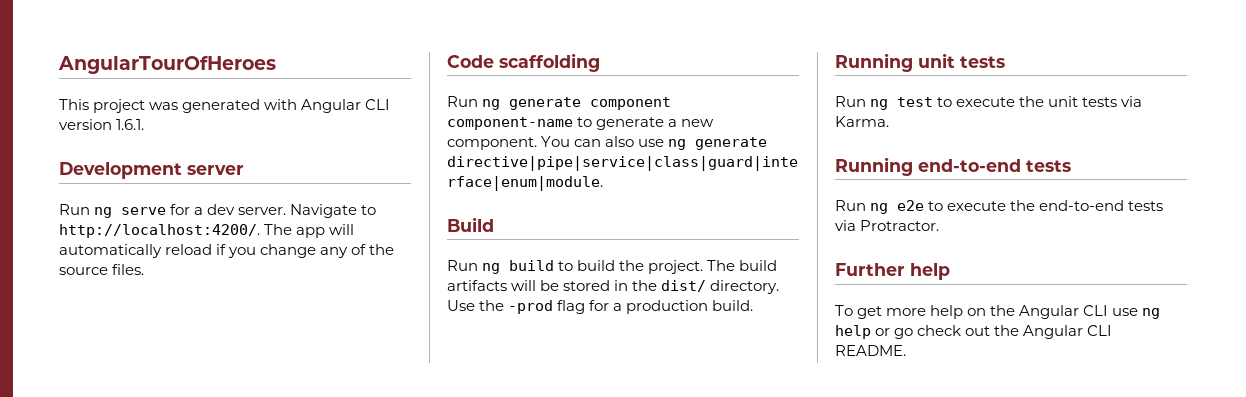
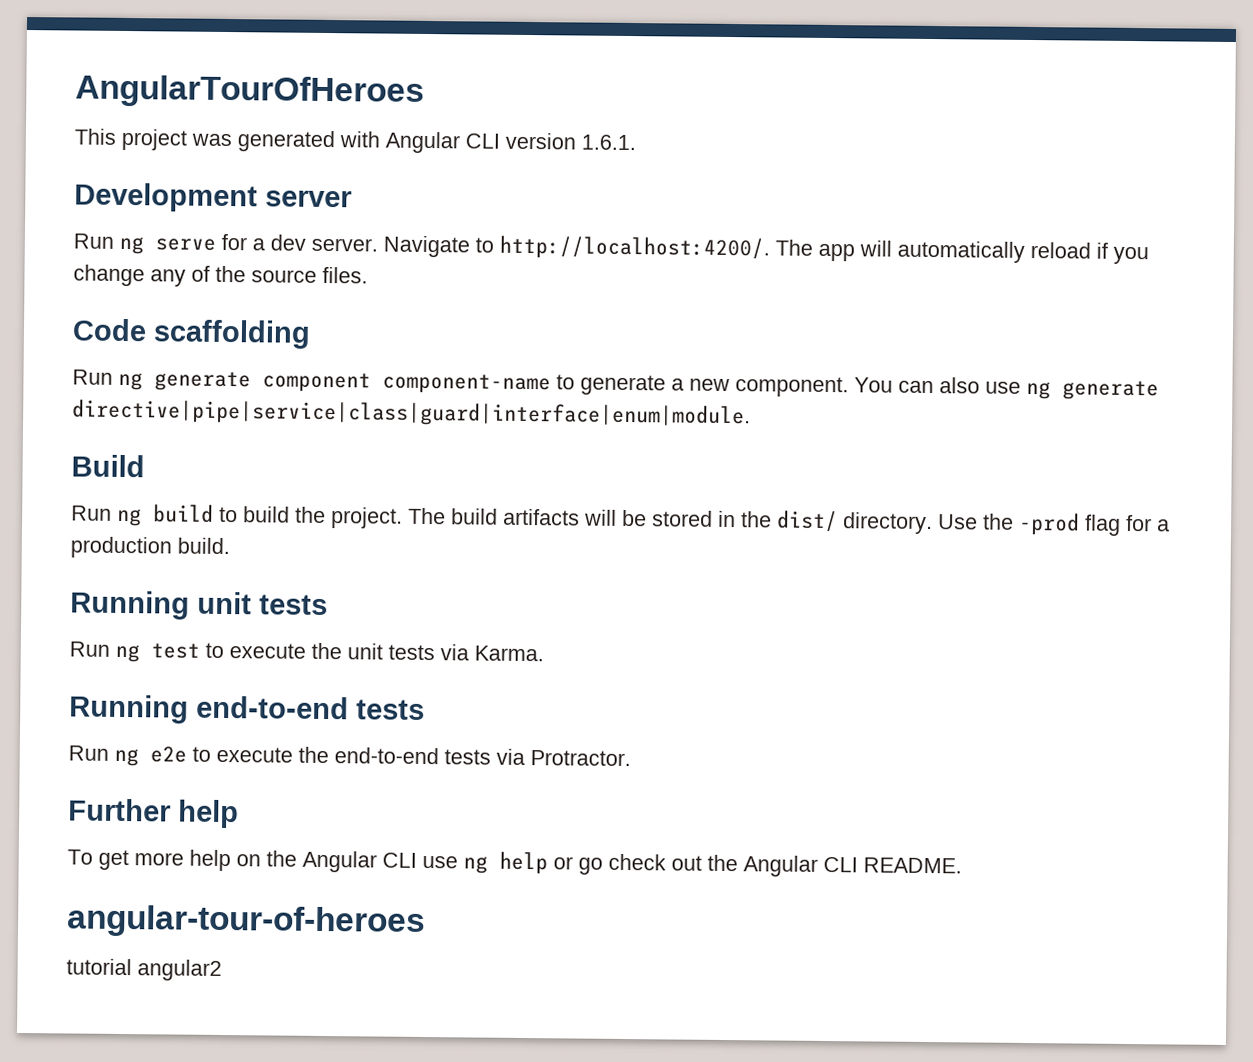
+ angular-tour-of-heroes
+ tutorial angular2

